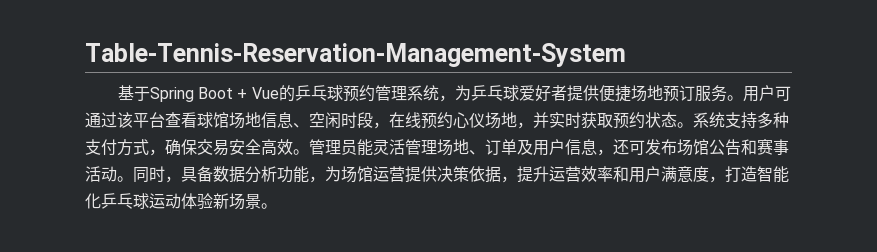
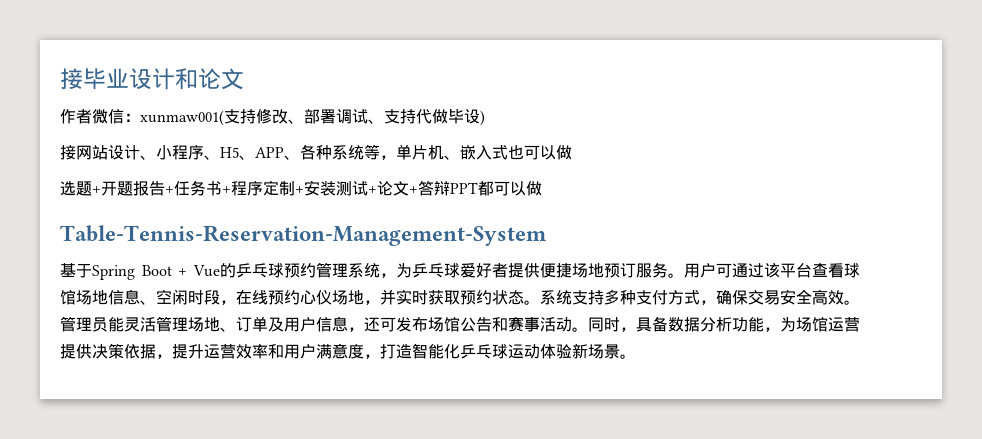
+ 接毕业设计和论文
+ 作者微信：xunmaw001(支持修改、部署调试、支持代做毕设)
+ 接网站设计、小程序、H5、APP、各种系统等，单片机、嵌入式也可以做
+ 选题+开题报告+任务书+程序定制+安装测试+论文+答辩PPT都可以做

